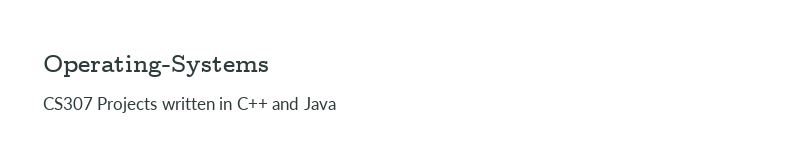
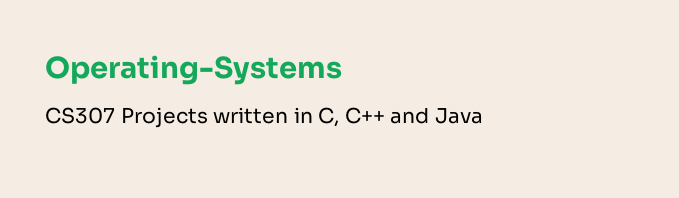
- CS307 Projects written in C++ and Java
+ CS307 Projects written in C, C++ and Java

